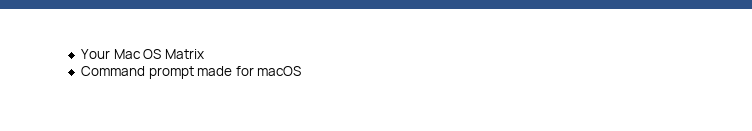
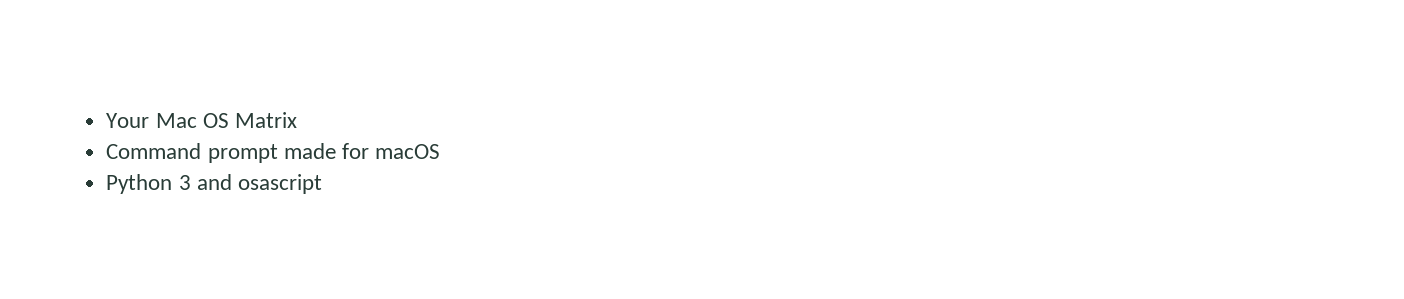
+ Python 3 and osascript

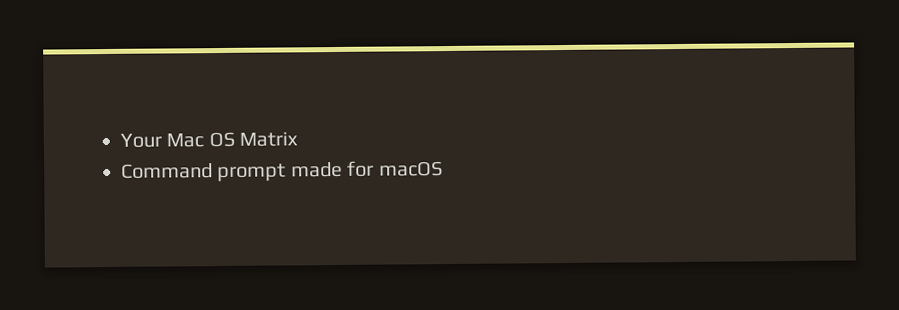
- Python 3 and osascript

